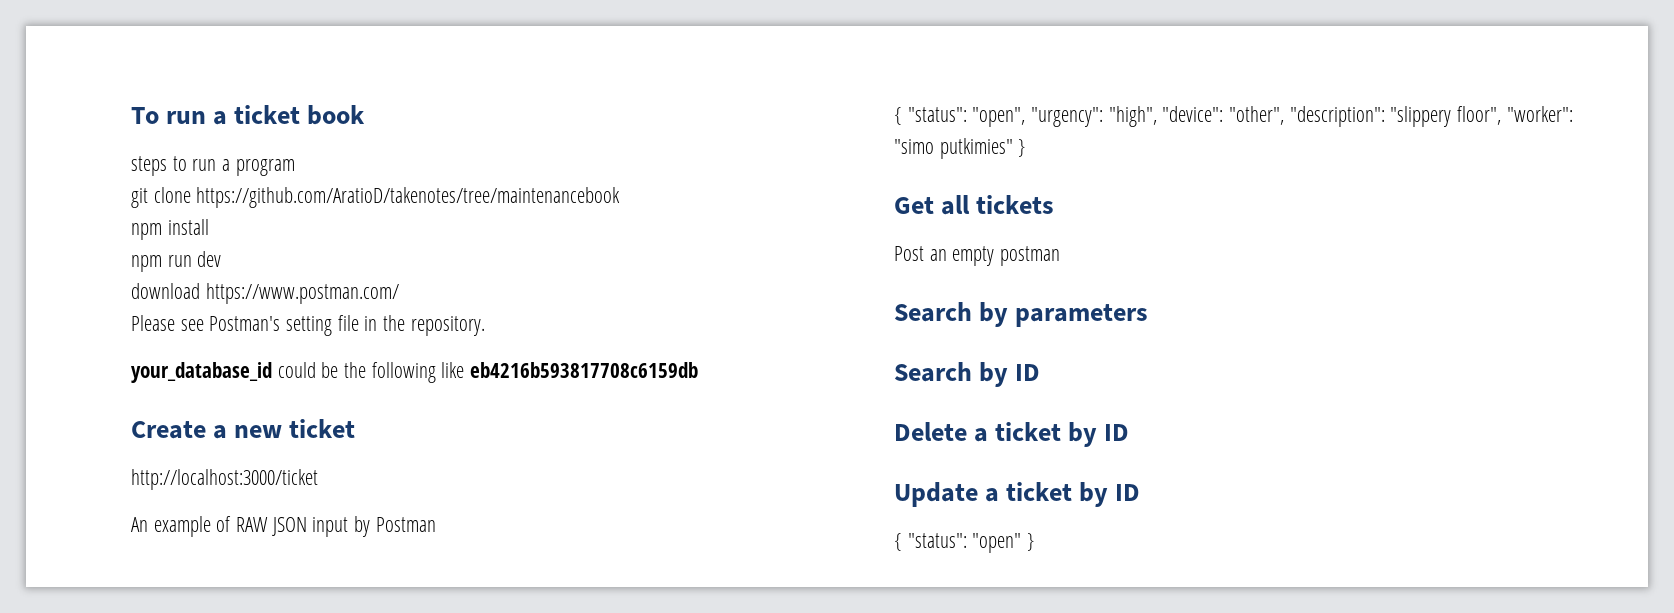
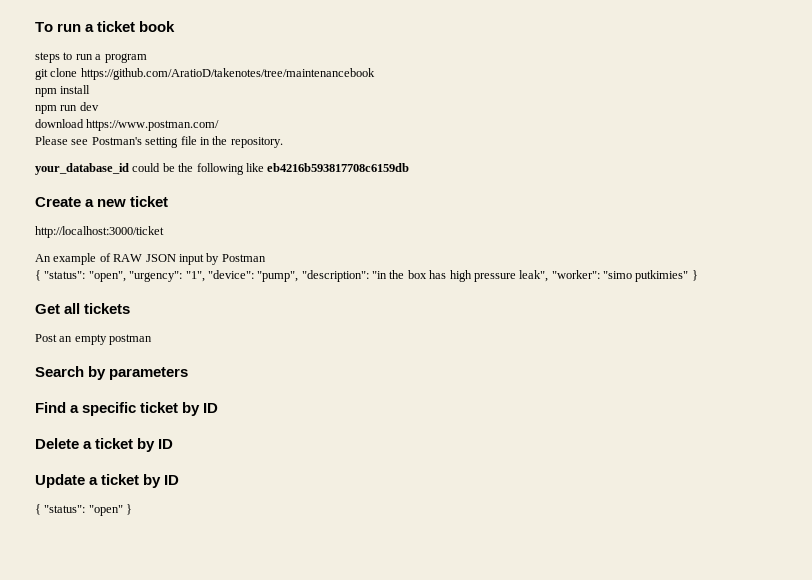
- { "status": "open", "urgency": "high", "device": "other", "description": "slippery floor", "worker": "simo putkimies" }
+ { "status": "open", "urgency": "1", "device": "pump", "description": "in the box has high pressure leak", "worker": "simo putkimies" }
- Search by ID
+ Find a specific ticket by ID

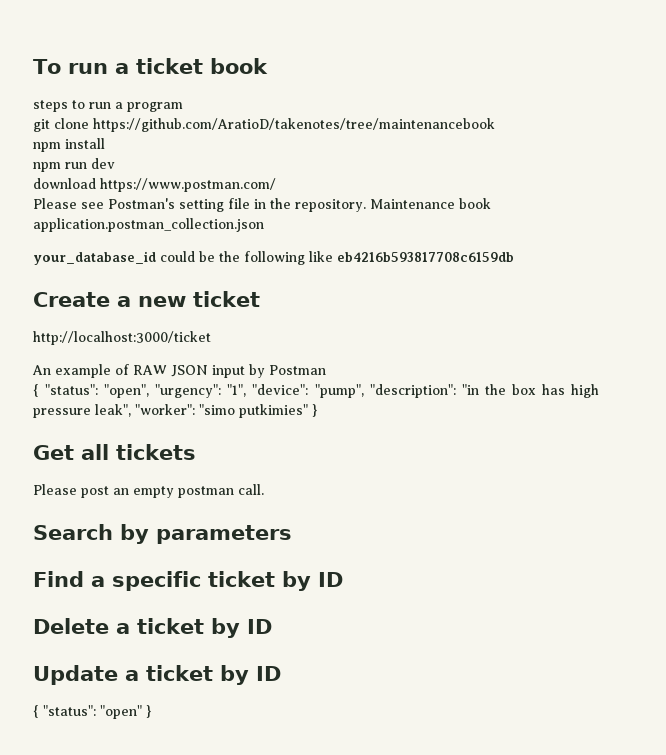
+ Maintenance book application.postman_collection.json
- Post an empty postman
+ Please post an empty postman call.

